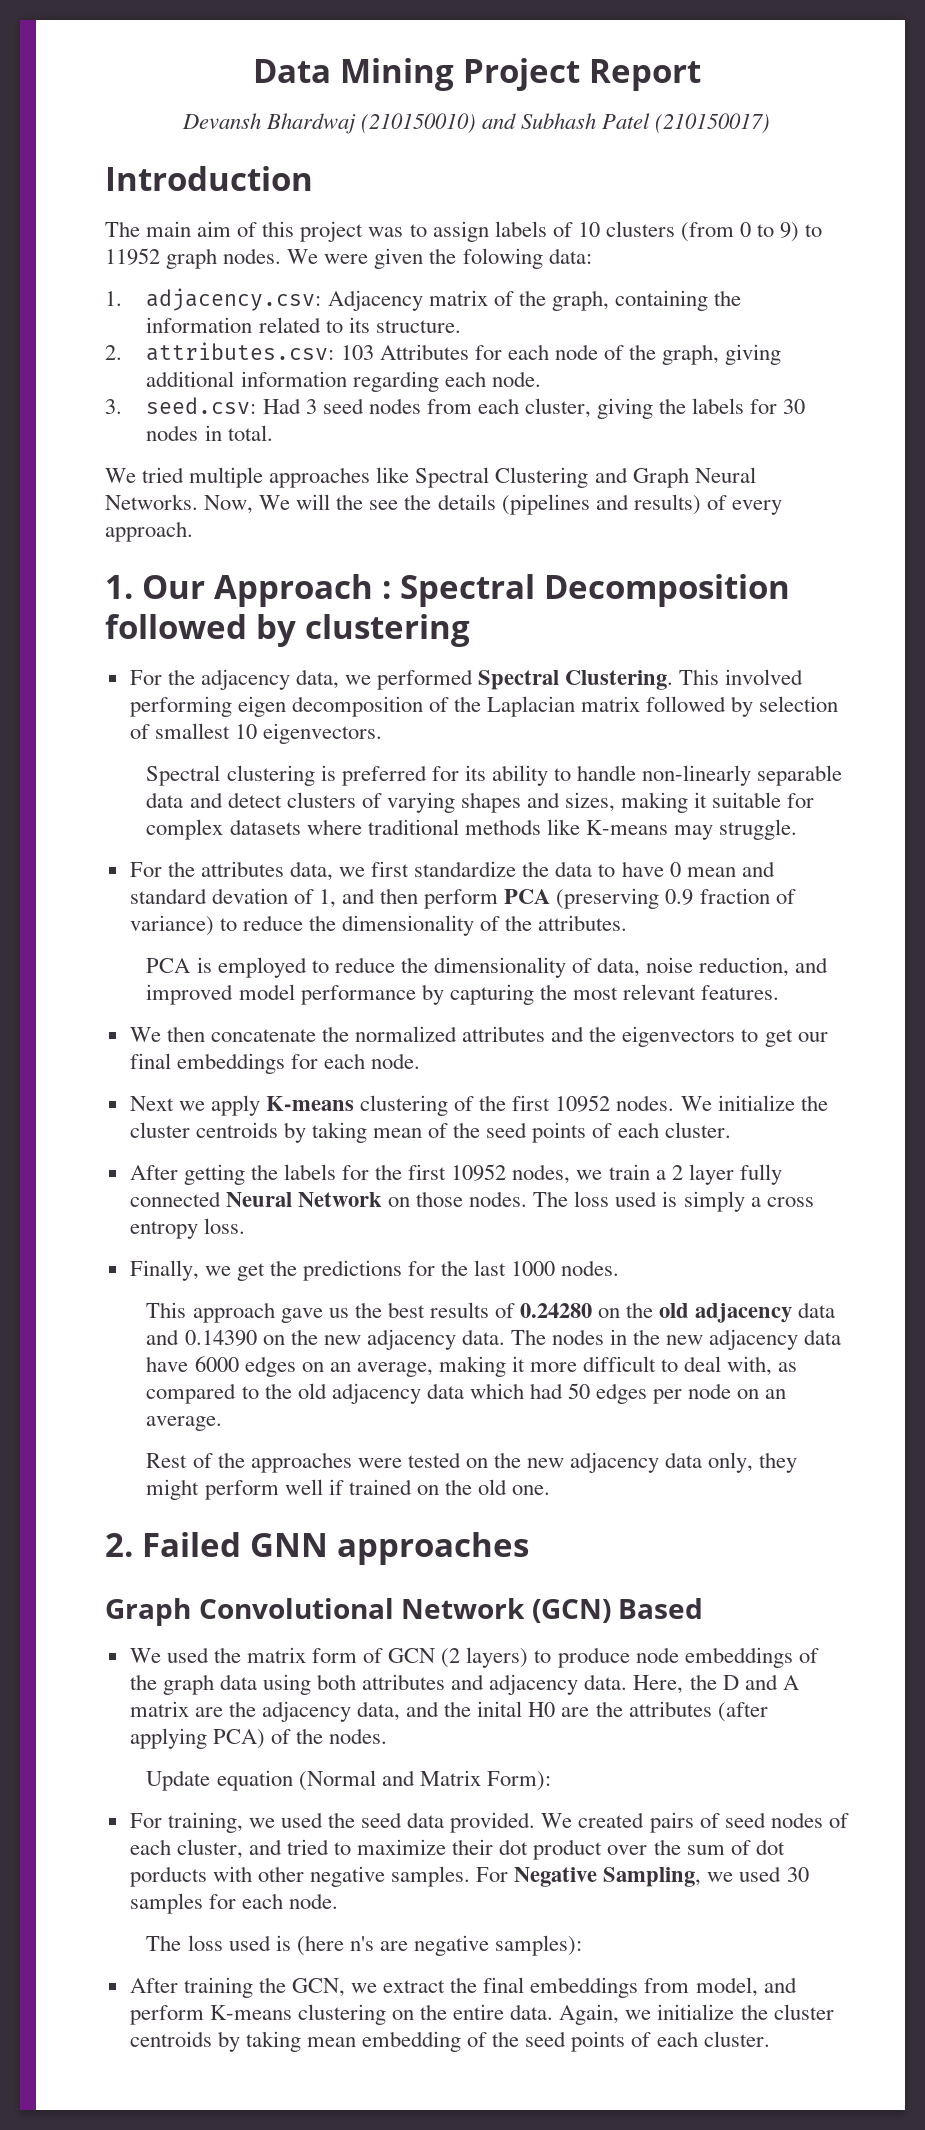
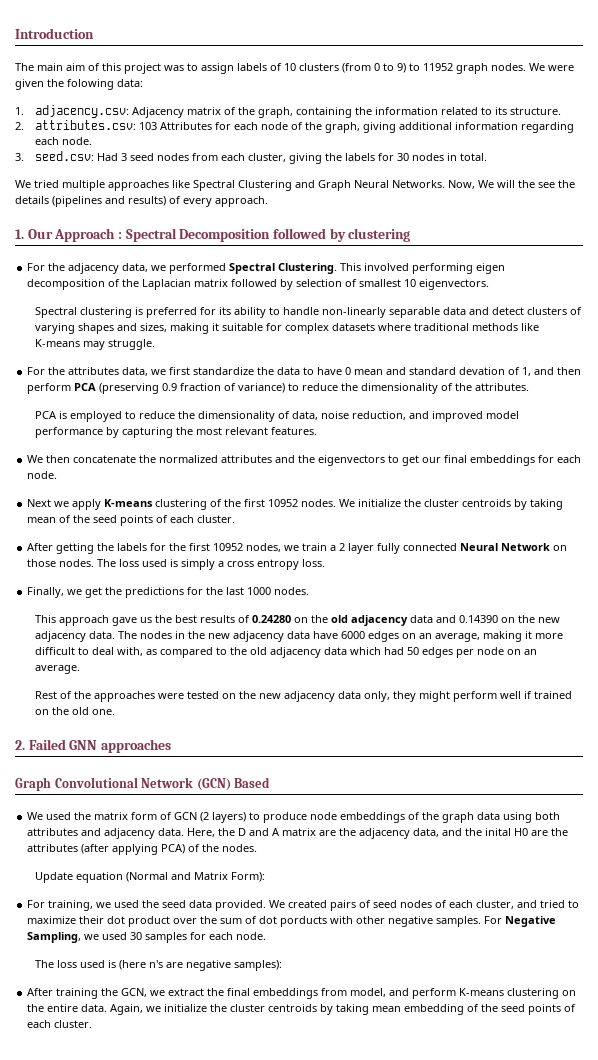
- Data Mining Project Report
- Devansh Bhardwaj (210150010) and Subhash Patel (210150017)

